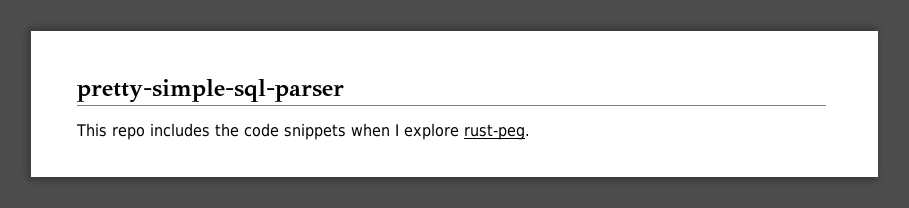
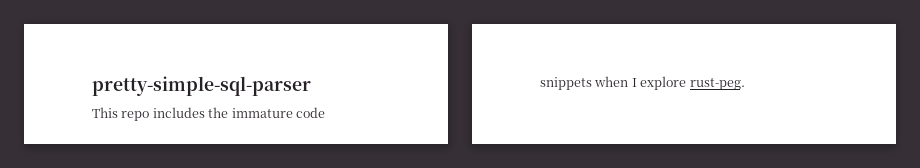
- This repo includes the code snippets when I explore rust-peg.
+ This repo includes the immature code snippets when I explore rust-peg.

